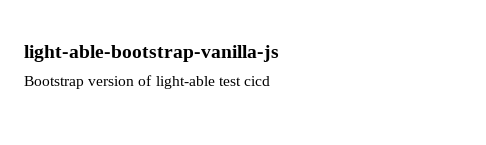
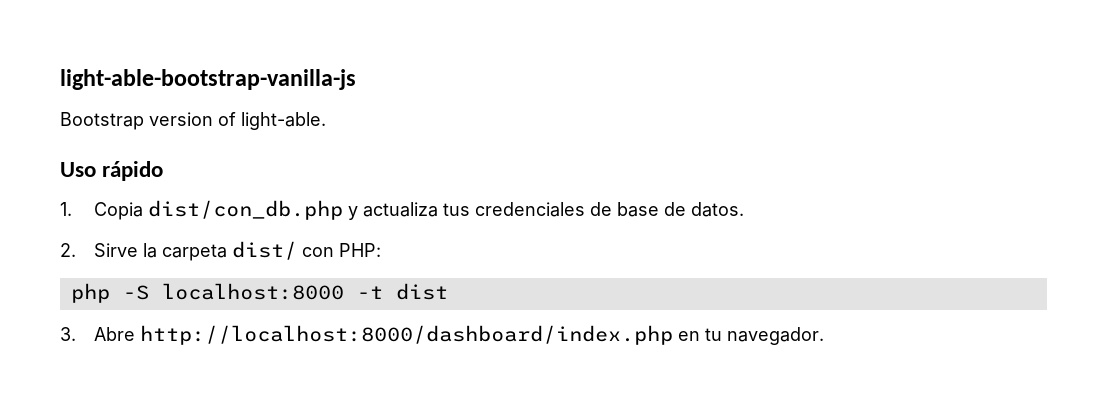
- Bootstrap version of light-able test cicd
+ Bootstrap version of light-able.
+ Uso rápido
+ 1. Copia dist/con_db.php y actualiza tus credenciales de base de datos.
+ 2. Sirve la carpeta dist/ con PHP:
+ php -S localhost:8000 -t dist
+ 3. Abre http://localhost:8000/dashboard/index.php en tu navegador.

